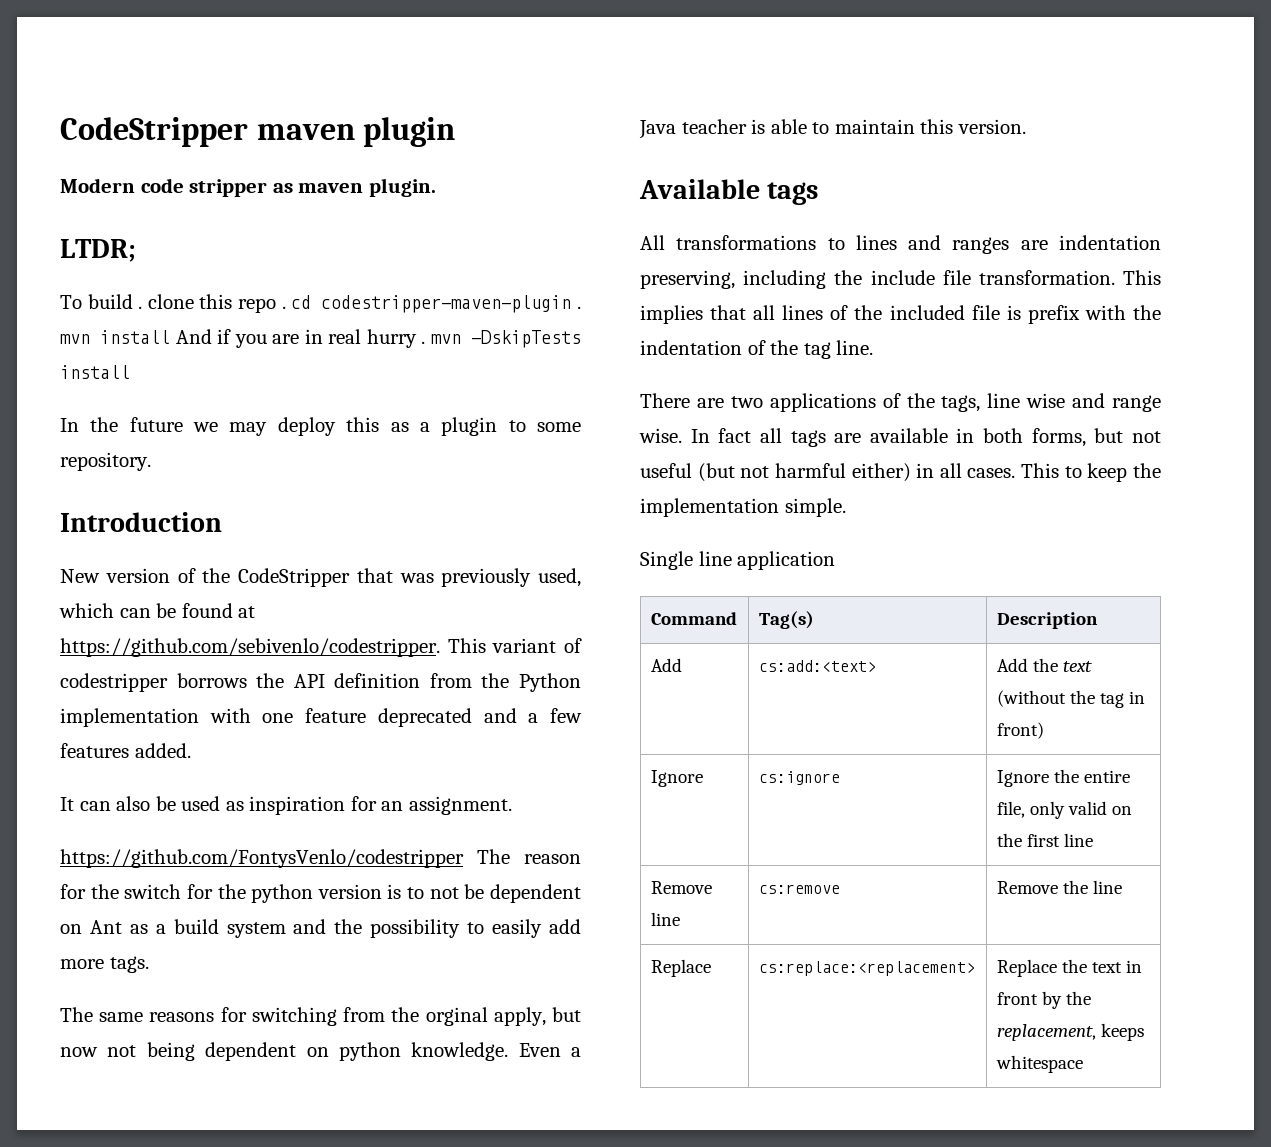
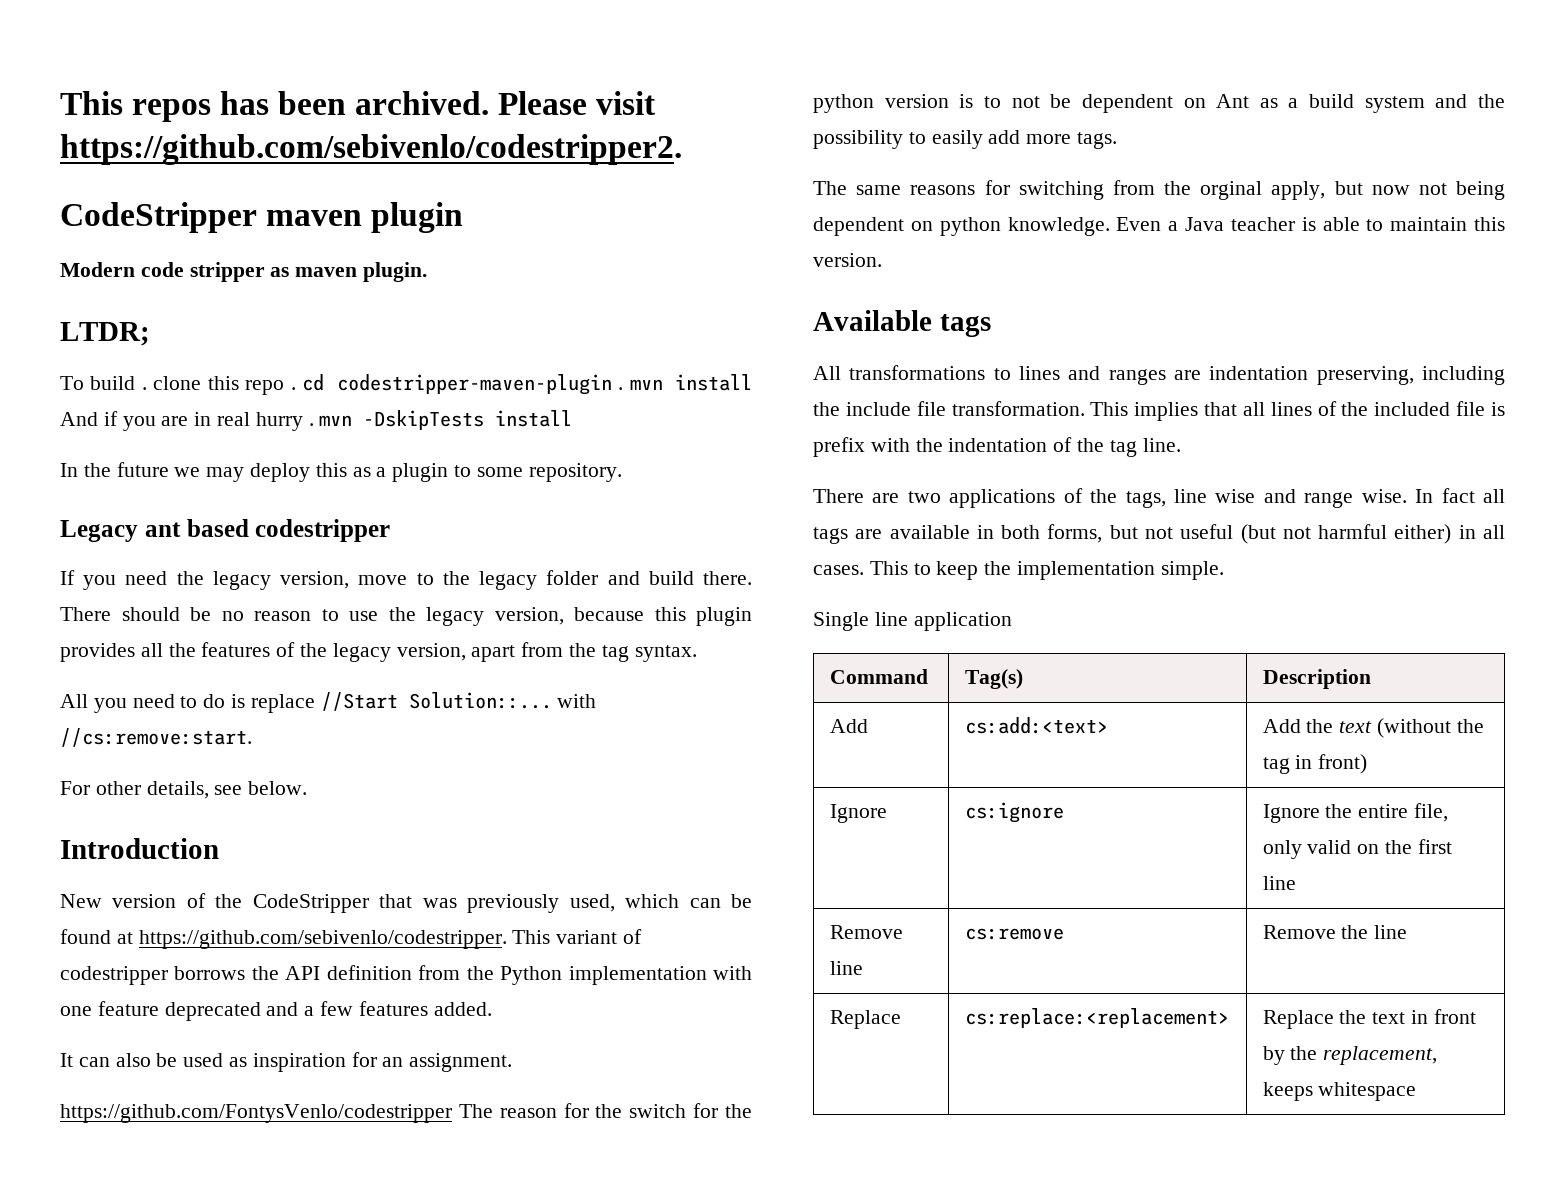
+ This repos has been archived. Please visit https://github.com/sebivenlo/codestripper2.
+ Legacy ant based codestripper
+ If you need the legacy version, move to the legacy folder and build there. There should be no reason to use the legacy version, because this plugin provides all the features of the legacy version, apart from the tag syntax.
+ All you need to do is replace //Start Solution::... with //cs:remove:start.
+ For other details, see below.

